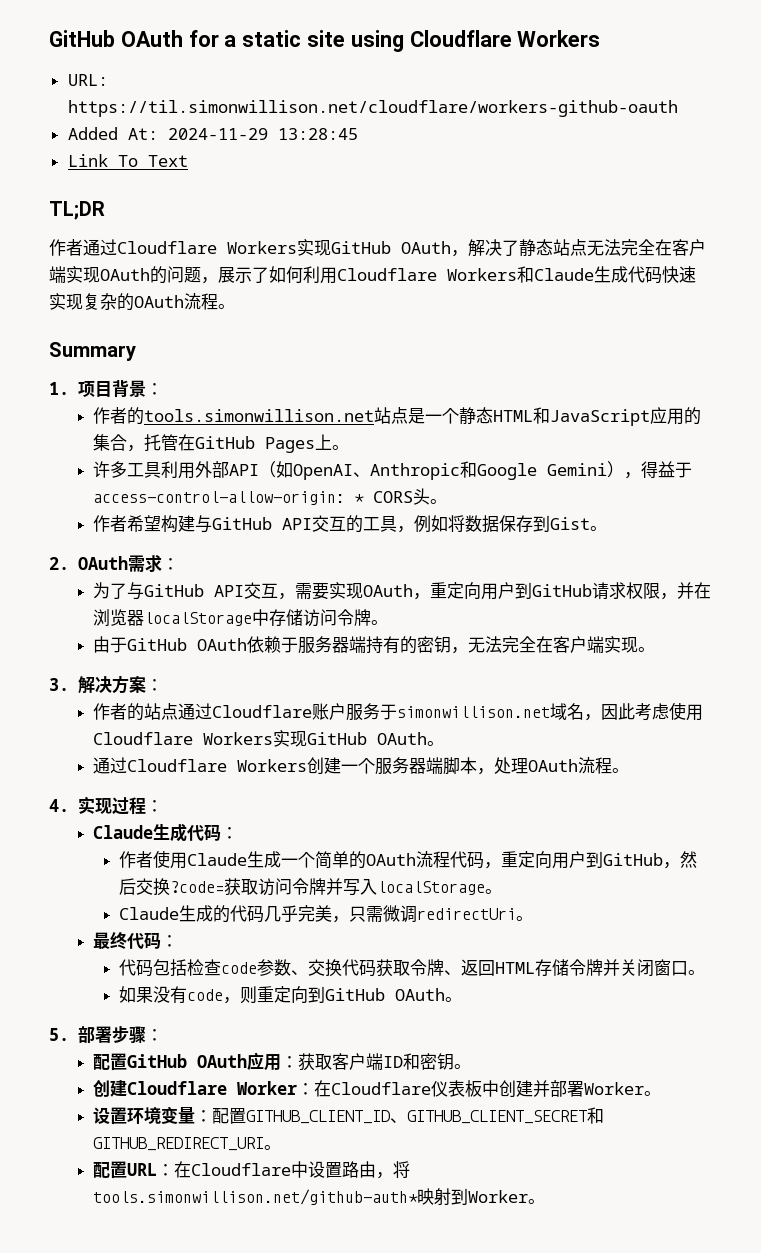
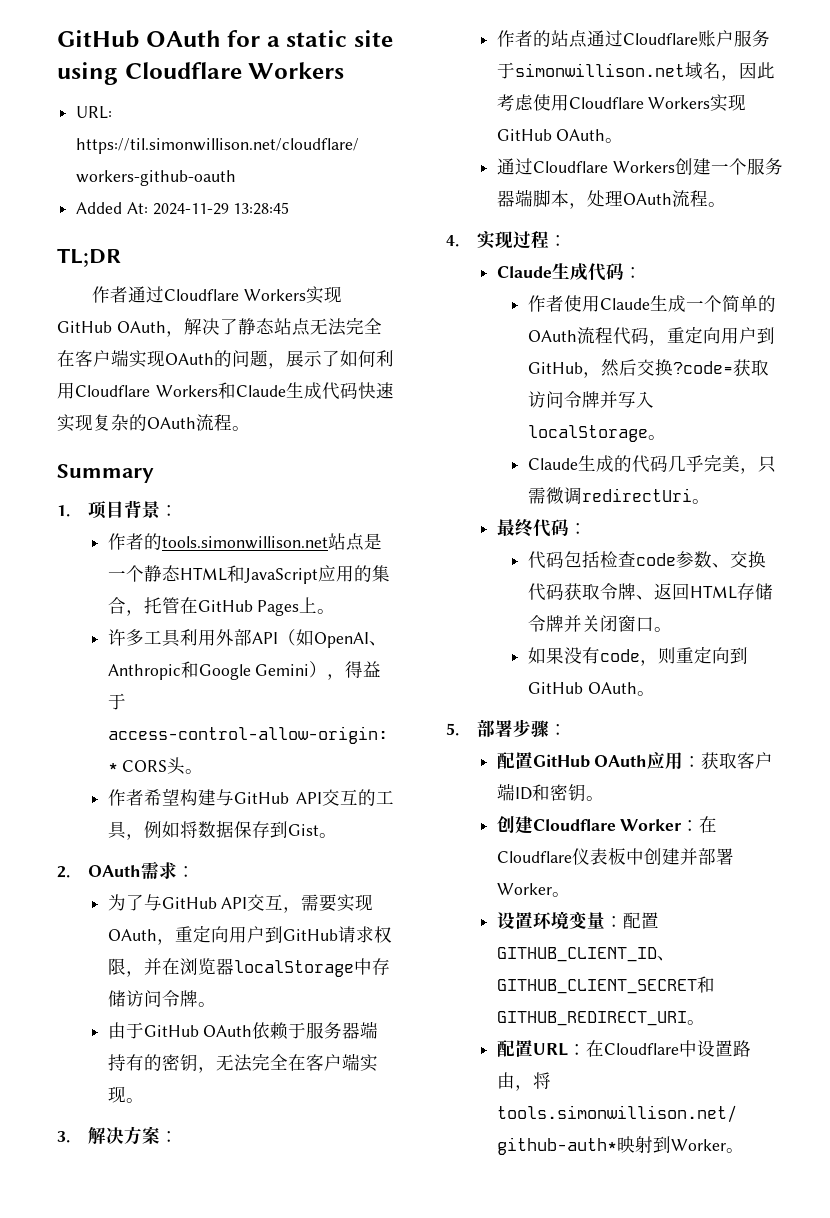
- Link To Text

